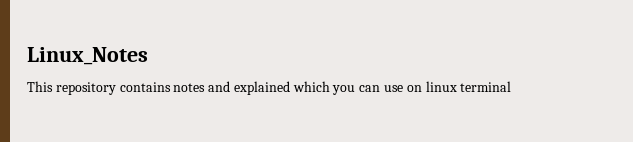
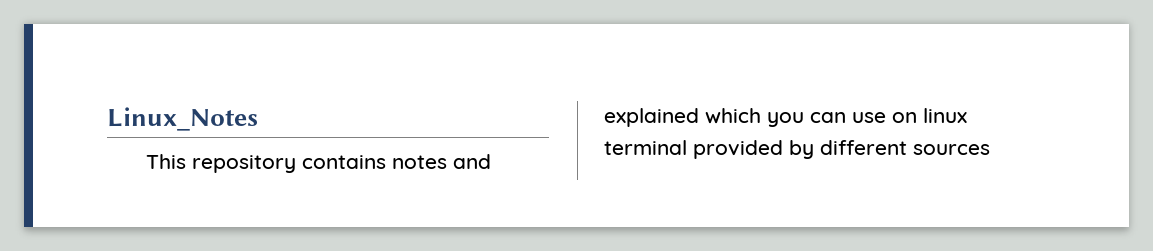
- This repository contains notes and explained which you can use on linux terminal
+ This repository contains notes and explained which you can use on linux terminal provided by different sources

